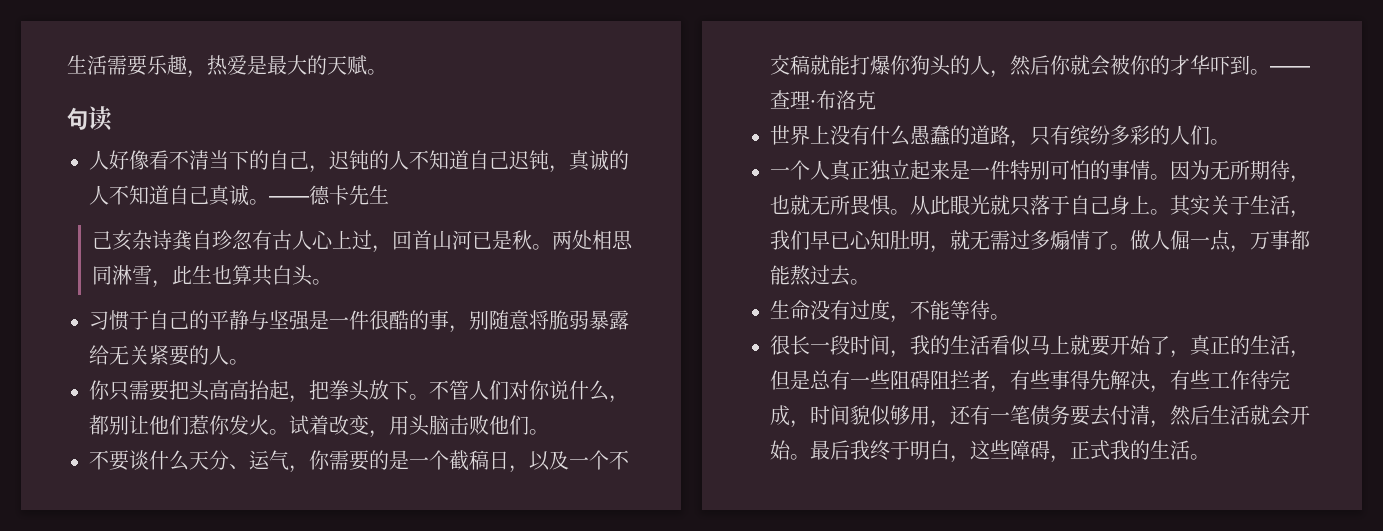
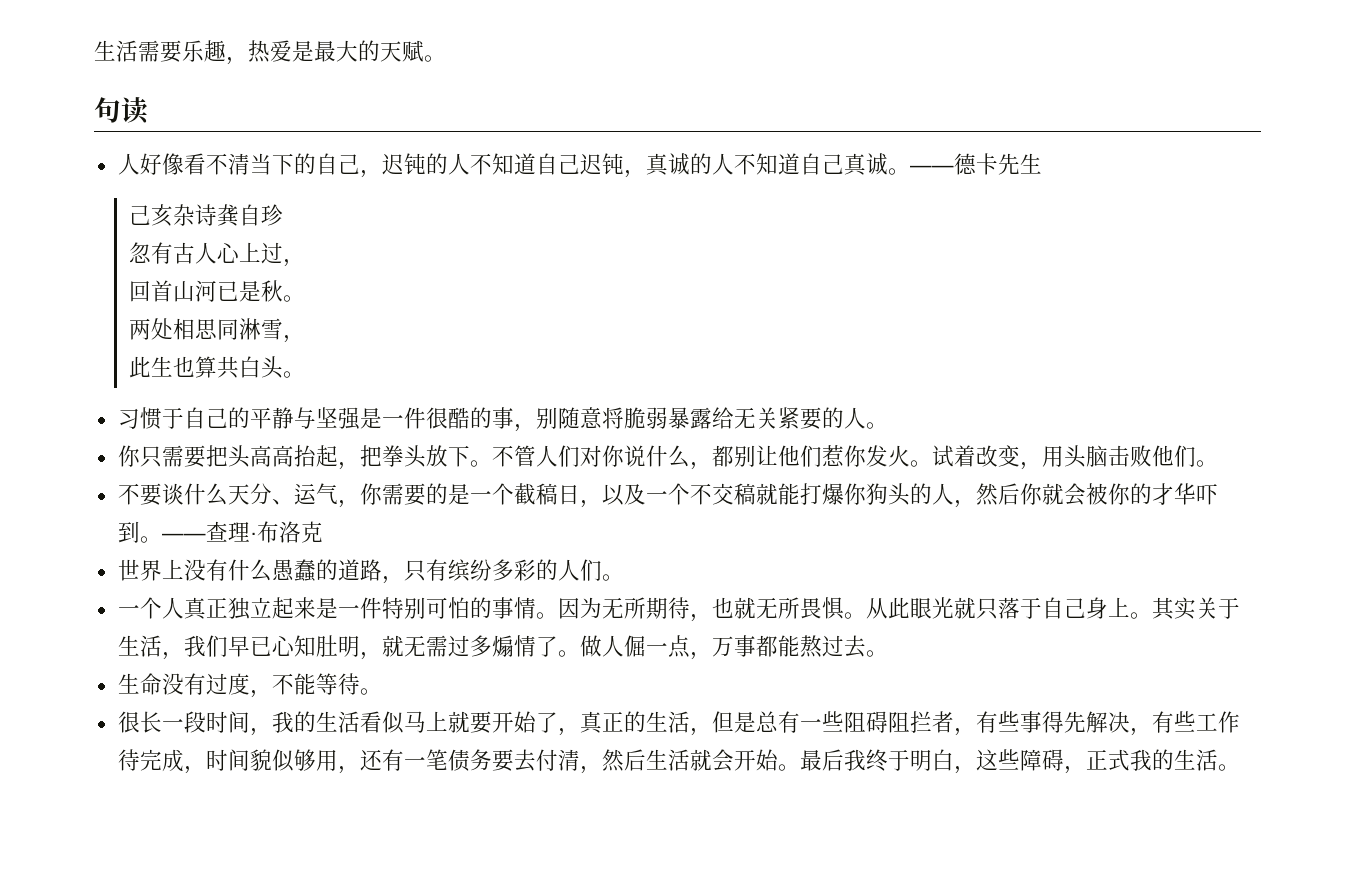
- 己亥杂诗龚自珍忽有古人心上过，回首山河已是秋。两处相思同淋雪，此生也算共白头。
+ 己亥杂诗龚自珍
+ 忽有古人心上过，
+ 回首山河已是秋。
+ 两处相思同淋雪，
+ 此生也算共白头。

